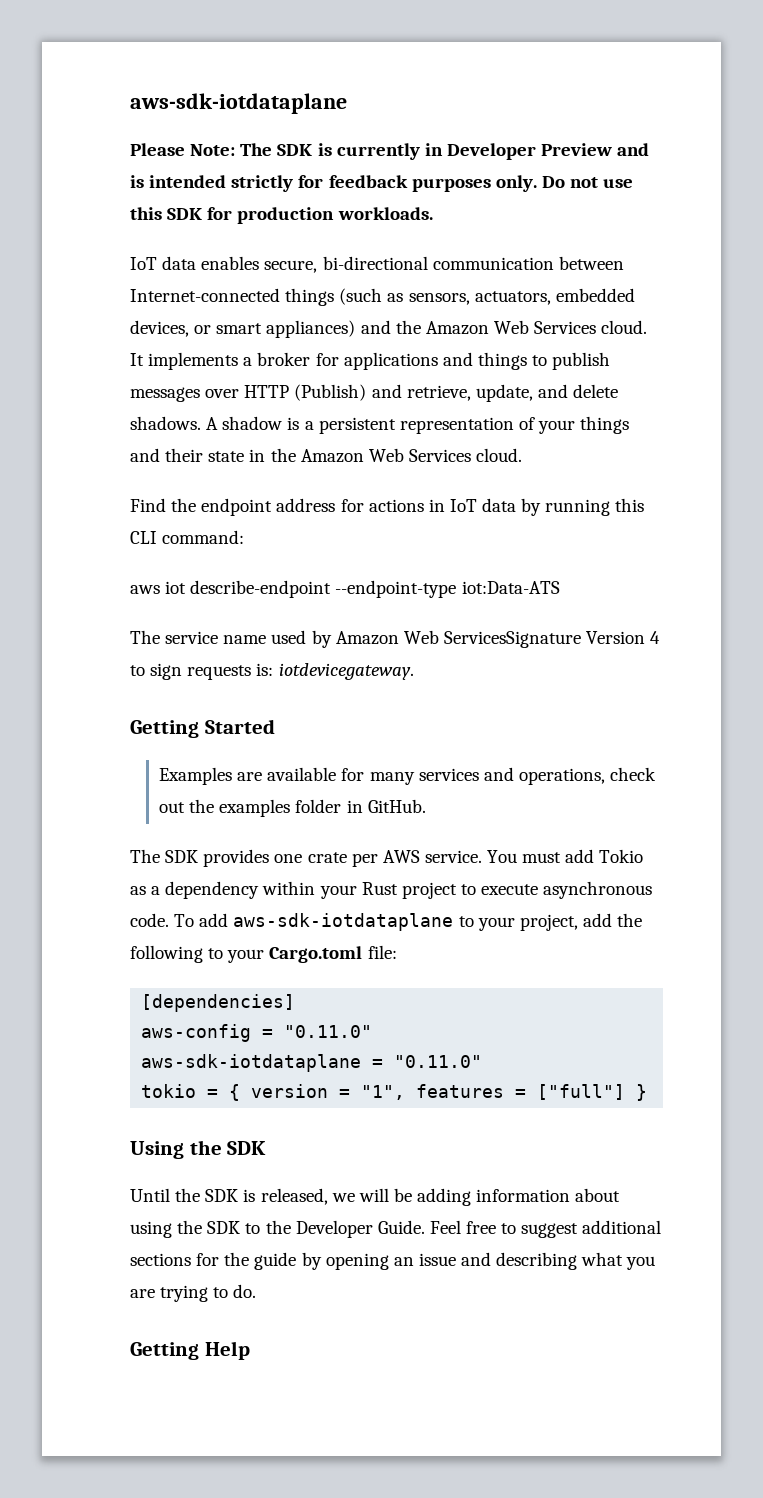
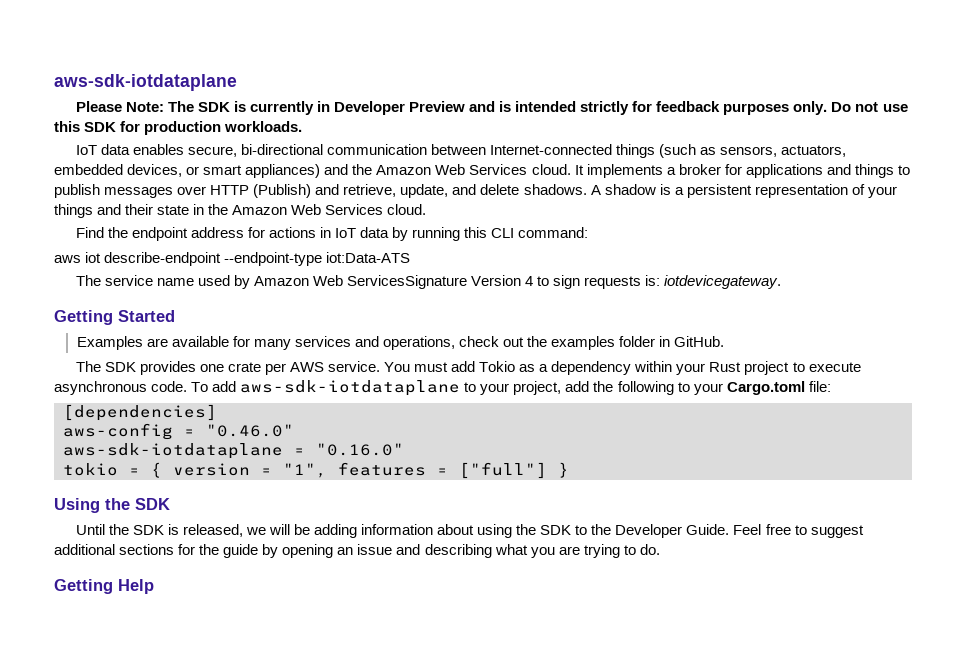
- aws-config = "0.11.0"
+ aws-config = "0.46.0"
- aws-sdk-iotdataplane = "0.11.0"
+ aws-sdk-iotdataplane = "0.16.0"

